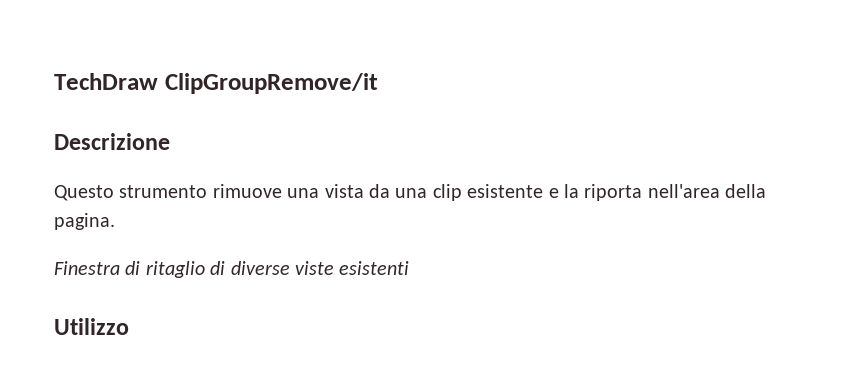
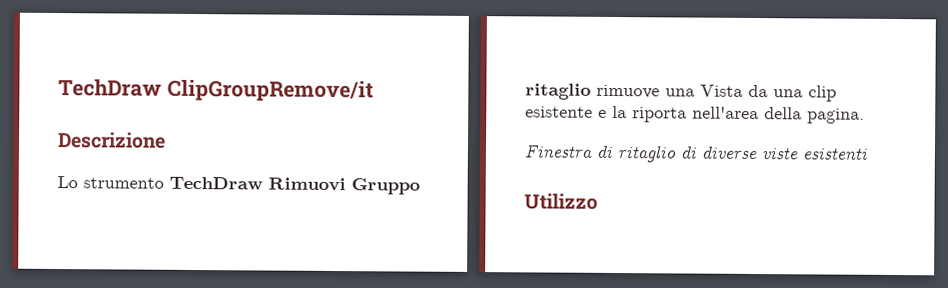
- Questo strumento rimuove una vista da una clip esistente e la riporta nell'area della pagina.
+ Lo strumento TechDraw Rimuovi Gruppo ritaglio rimuove una Vista da una clip esistente e la riporta nell'area della pagina.

